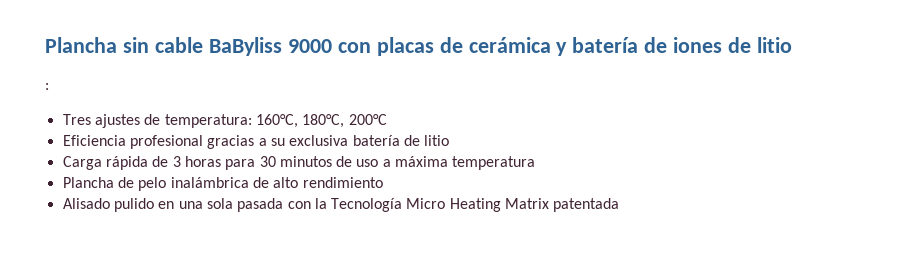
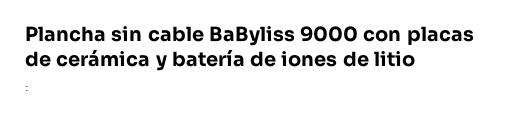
- Tres ajustes de temperatura: 160°C, 180°C, 200°C
- Eficiencia profesional gracias a su exclusiva batería de litio
- Carga rápida de 3 horas para 30 minutos de uso a máxima temperatura
- Plancha de pelo inalámbrica de alto rendimiento
- Alisado pulido en una sola pasada con la Tecnología Micro Heating Matrix patentada

